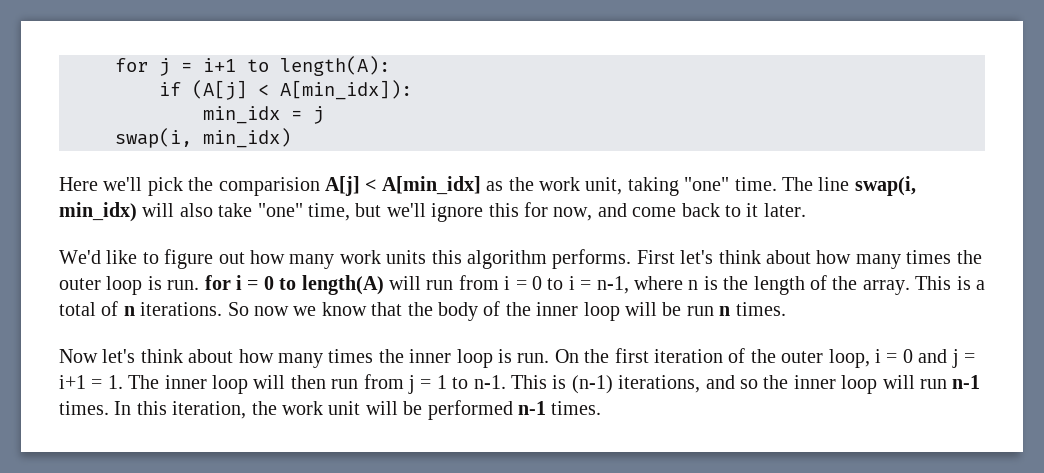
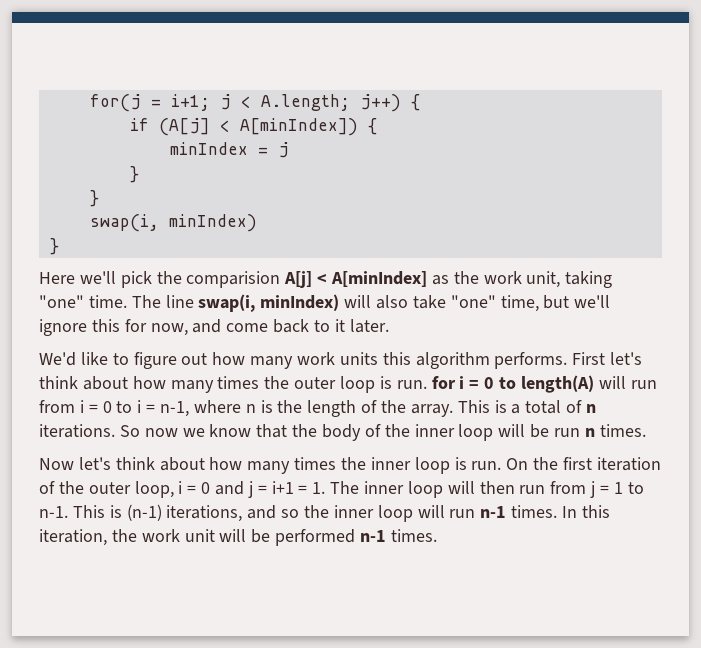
- for j = i+1 to length(A):
+ for(j = i+1; j < A.length; j++) {
- if (A[j] < A[min_idx]):
- min_idx = j
- swap(i, min_idx)
+ if (A[j] < A[minIndex]) {
+ minIndex = j
+ }
+ }
+ swap(i, minIndex)
+ }
- Here we'll pick the comparision A[j] < A[min_idx] as the work unit, taking "one" time.
+ Here we'll pick the comparision A[j] < A[minIndex] as the work unit, taking "one" time.
- The line swap(i, min_idx) will also take "one" time, but we'll ignore this for now, and come back to it later.
+ The line swap(i, minIndex) will also take "one" time, but we'll ignore this for now, and come back to it later.

